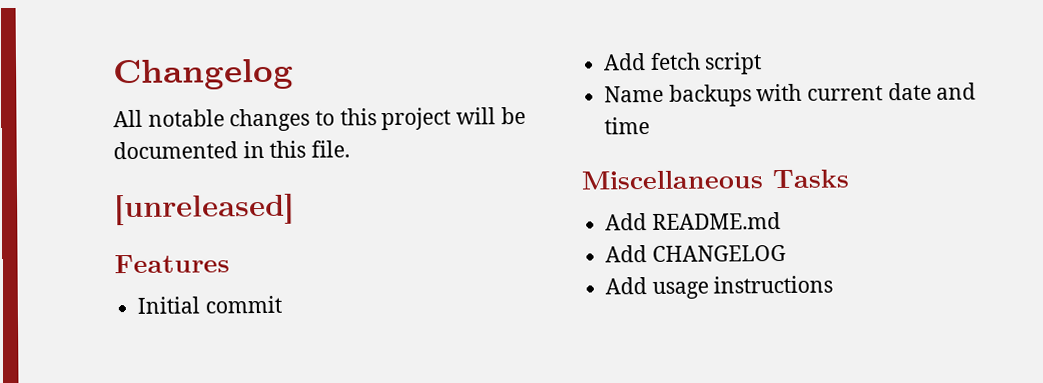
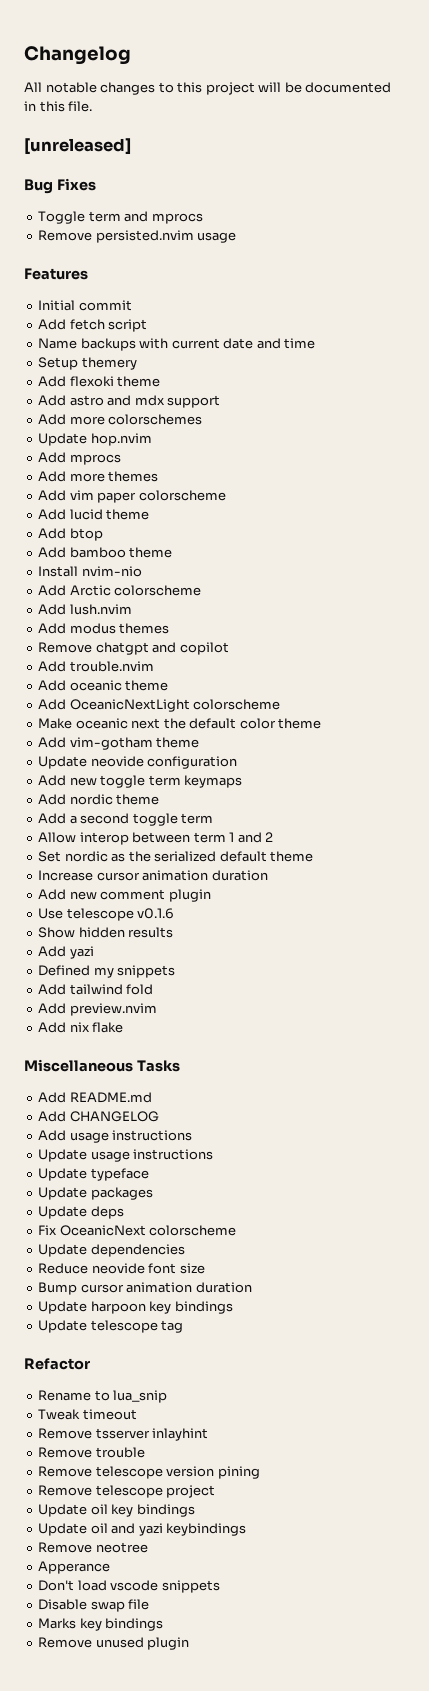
+ Bug Fixes
+ Toggle term and mprocs
+ Remove persisted.nvim usage
+ Setup themery
+ Add flexoki theme
+ Add astro and mdx support
+ Add more colorschemes
+ Update hop.nvim
+ Add mprocs
+ Add more themes
+ Add vim paper colorscheme
+ Add lucid theme
+ Add btop
+ Add bamboo theme
+ Install nvim-nio
+ Add Arctic colorscheme
+ Add lush.nvim
+ Add modus themes
+ Remove chatgpt and copilot
+ Add trouble.nvim
+ Add oceanic theme
+ Add OceanicNextLight colorscheme
+ Make oceanic next the default color theme
+ Add vim-gotham theme
+ Update neovide configuration
+ Add new toggle term keymaps
+ Add nordic theme
+ Add a second toggle term
+ Allow interop between term 1 and 2
+ Set nordic as the serialized default theme
+ Increase cursor animation duration
+ Add new comment plugin
+ Use telescope v0.1.6
+ Show hidden results
+ Add yazi
+ Defined my snippets
+ Add tailwind fold
+ Add preview.nvim
+ Add nix flake
+ Update usage instructions
+ Update typeface
+ Update packages
+ Update deps
+ Fix OceanicNext colorscheme
+ Update dependencies
+ Reduce neovide font size
+ Bump cursor animation duration
+ Update harpoon key bindings
+ Update telescope tag
+ Refactor
+ Rename to lua_snip
+ Tweak timeout
+ Remove tsserver inlayhint
+ Remove trouble
+ Remove telescope version pining
+ Remove telescope project
+ Update oil key bindings
+ Update oil and yazi keybindings
+ Remove neotree
+ Apperance
+ Don't load vscode snippets
+ Disable swap file
+ Marks key bindings
+ Remove unused plugin

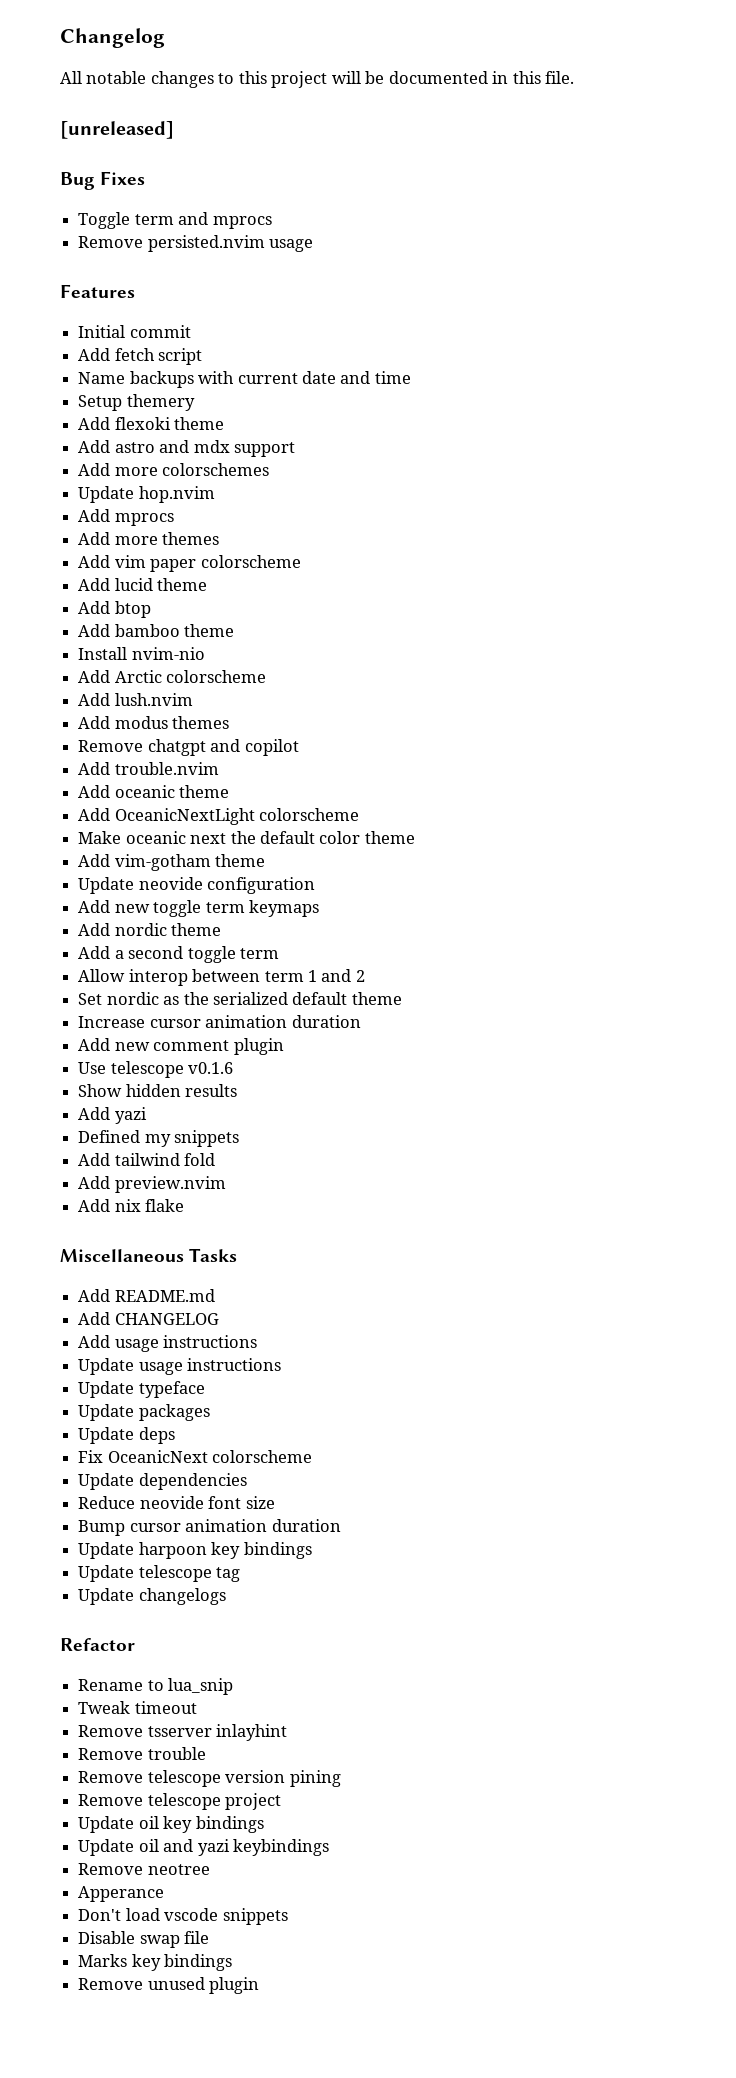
+ Update changelogs

